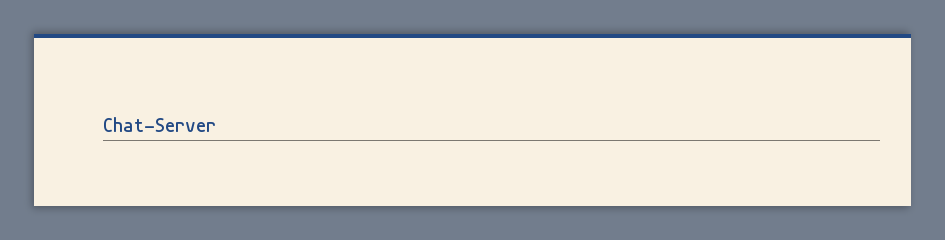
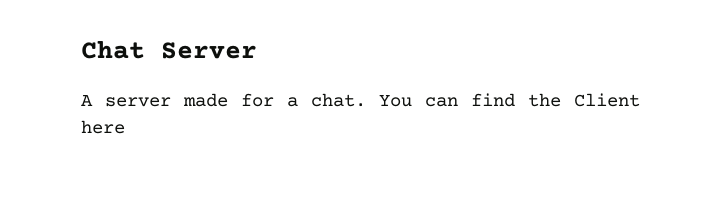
- Chat-Server
+ Chat Server
+ A server made for a chat. You can find the Client here

